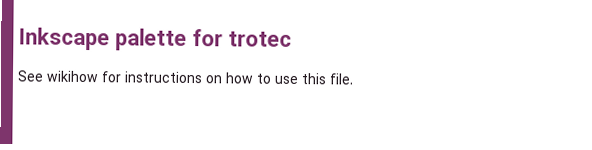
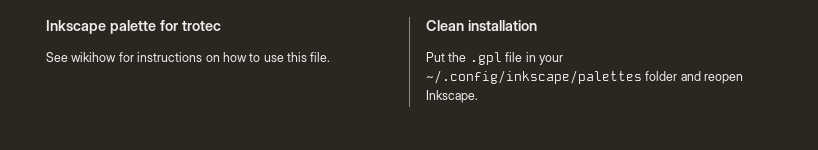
+ Clean installation
+ Put the .gpl file in your ~/.config/inkscape/palettes folder and reopen Inkscape.

